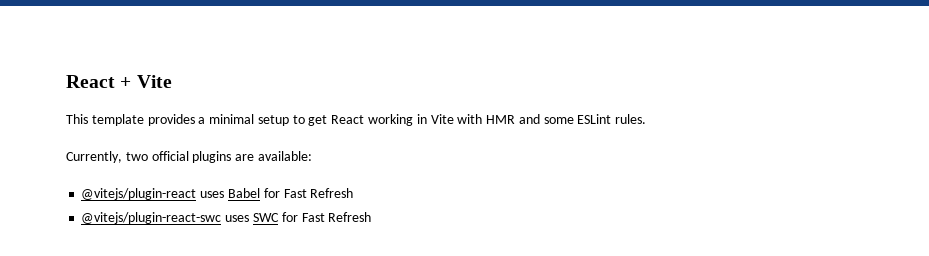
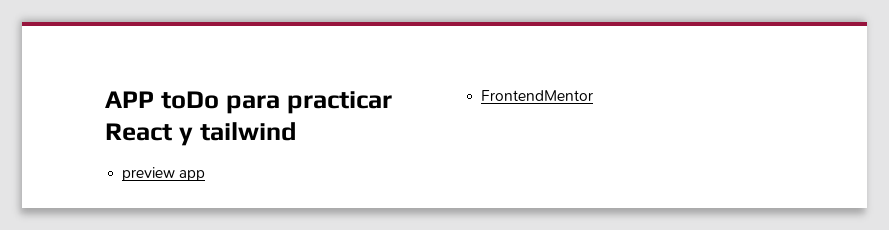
- React + Vite
- This template provides a minimal setup to get React working in Vite with HMR and some ESLint rules.
- Currently, two official plugins are available:
- @vitejs/plugin-react uses Babel for Fast Refresh
- @vitejs/plugin-react-swc uses SWC for Fast Refresh
+ APP toDo para practicar React y tailwind
+ preview app
+ FrontendMentor

